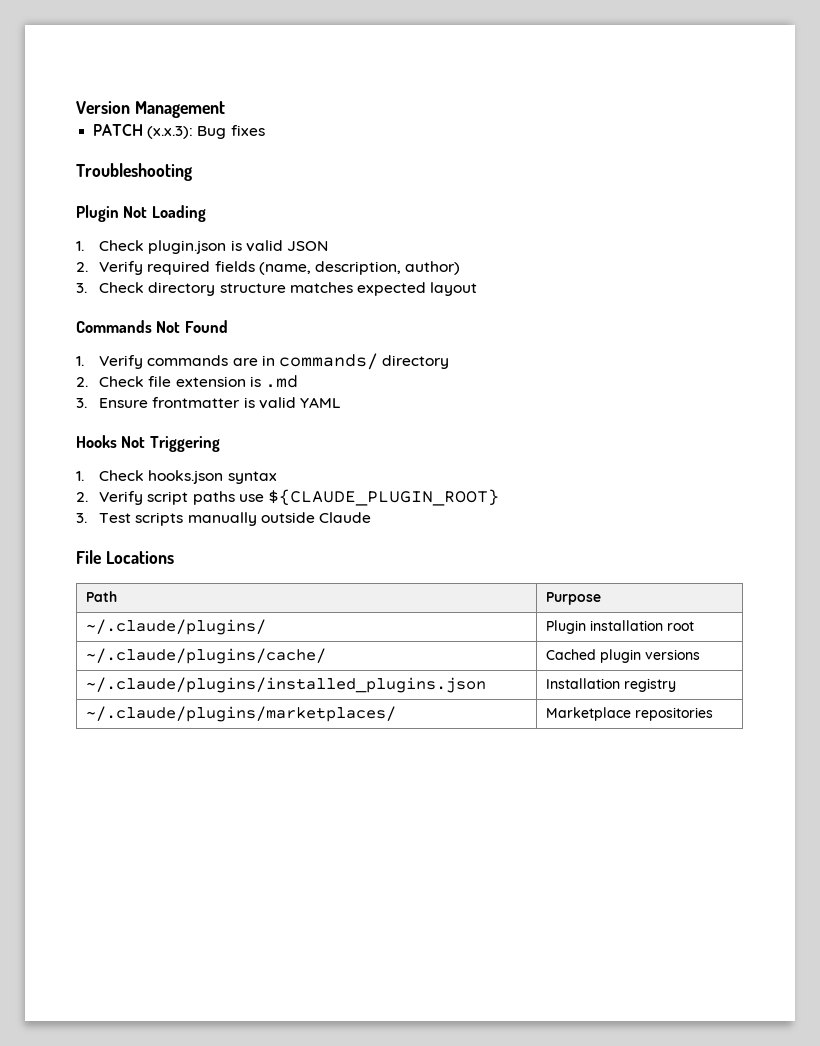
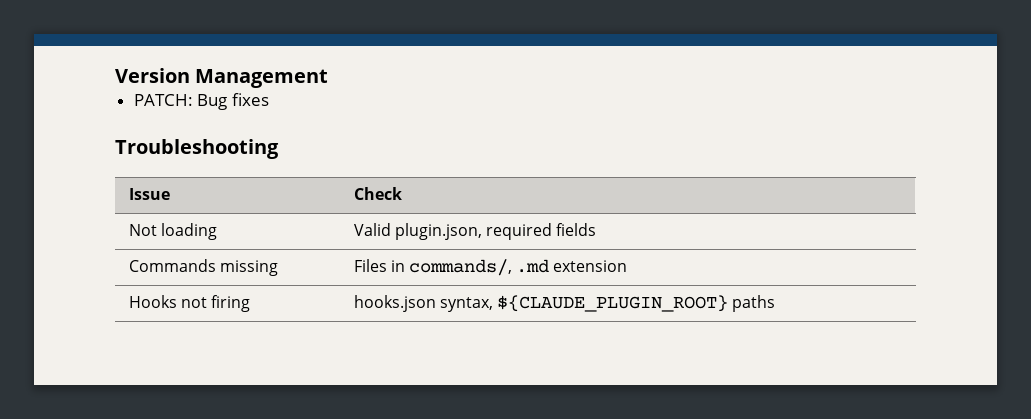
- PATCH (x.x.3): Bug fixes
+ PATCH: Bug fixes
- Plugin Not Loading
- 1. Check plugin.json is valid JSON
- 2. Verify required fields (name, description, author)
- 3. Check directory structure matches expected layout
- Commands Not Found
- 1. Verify commands are in commands/ directory
- 2. Check file extension is .md
- 3. Ensure frontmatter is valid YAML
- Hooks Not Triggering
- 1. Check hooks.json syntax
- 2. Verify script paths use ${CLAUDE_PLUGIN_ROOT}
- 3. Test scripts manually outside Claude
- File Locations
- Path | Purpose
- ~/.claude/plugins/ | Plugin installation root
- ~/.claude/plugins/cache/ | Cached plugin versions
- ~/.claude/plugins/installed_plugins.json | Installation registry
- ~/.claude/plugins/marketplaces/ | Marketplace repositories
+ Issue | Check
+ Not loading | Valid plugin.json, required fields
+ Commands missing | Files in commands/, .md extension
+ Hooks not firing | hooks.json syntax, ${CLAUDE_PLUGIN_ROOT} paths

